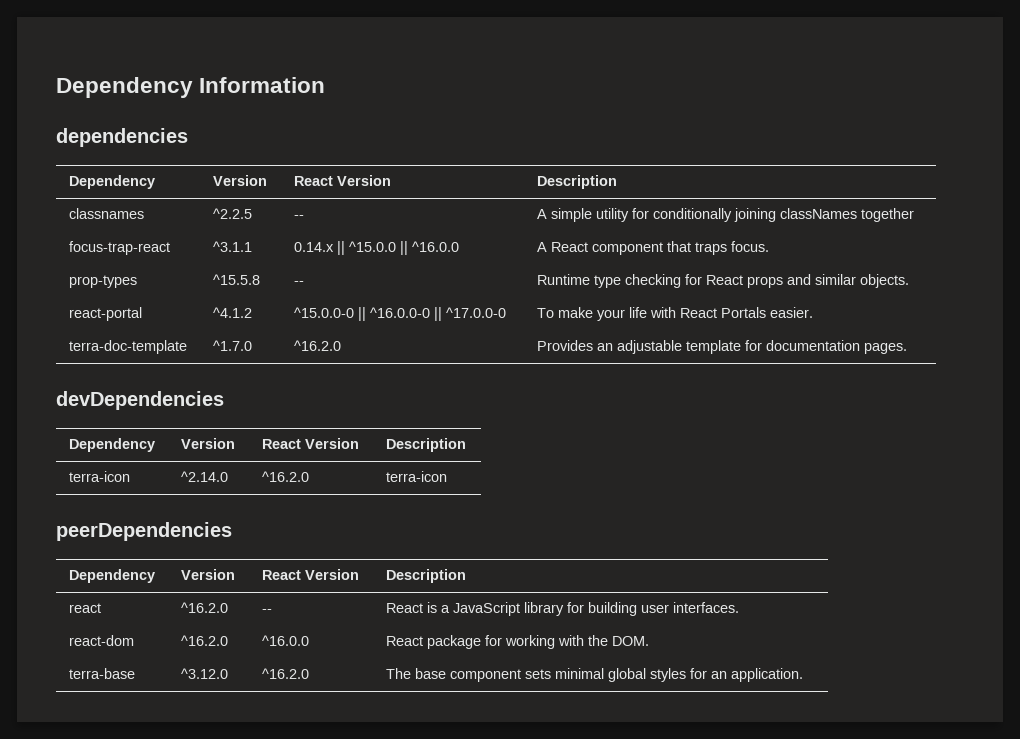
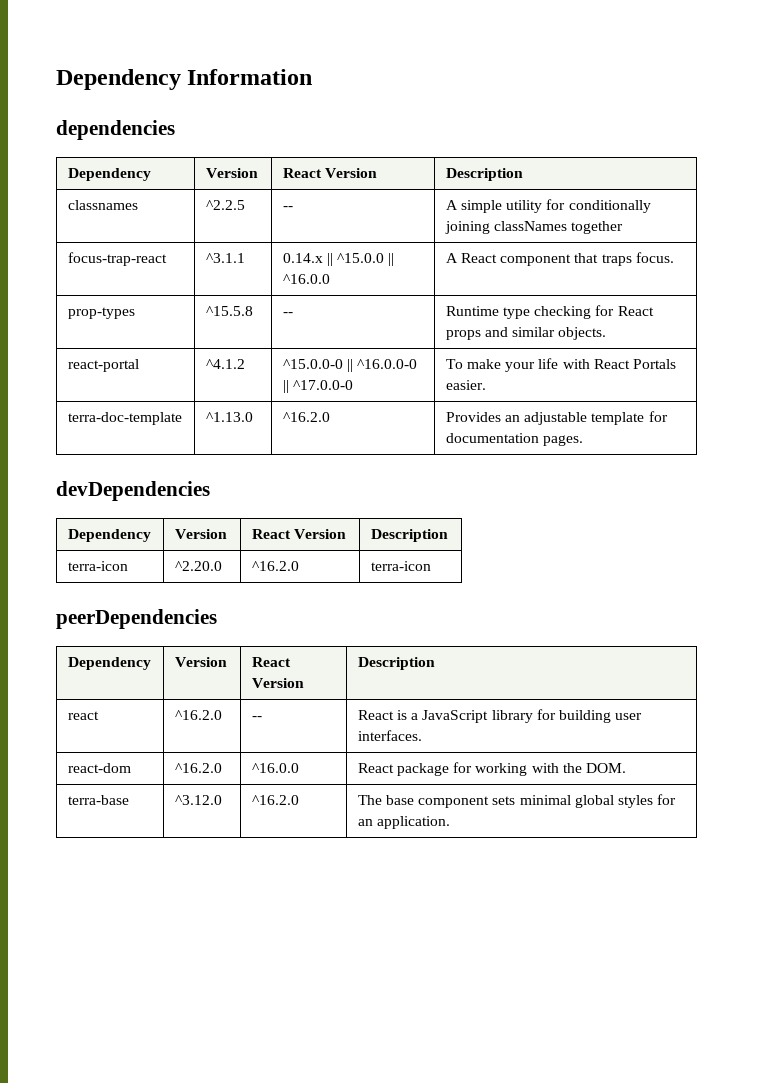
- terra-doc-template | ^1.7.0 | ^16.2.0 | Provides an adjustable template for documentation pages.
+ terra-doc-template | ^1.13.0 | ^16.2.0 | Provides an adjustable template for documentation pages.
- terra-icon | ^2.14.0 | ^16.2.0 | terra-icon
+ terra-icon | ^2.20.0 | ^16.2.0 | terra-icon

